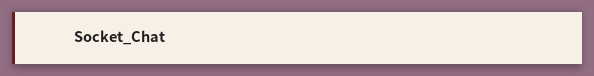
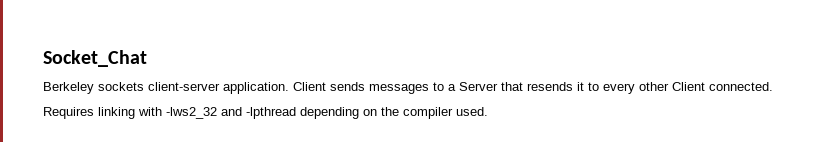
+ Berkeley sockets client-server application. Client sends messages to a Server that resends it to every other Client connected.
+ Requires linking with -lws2_32 and -lpthread depending on the compiler used.

